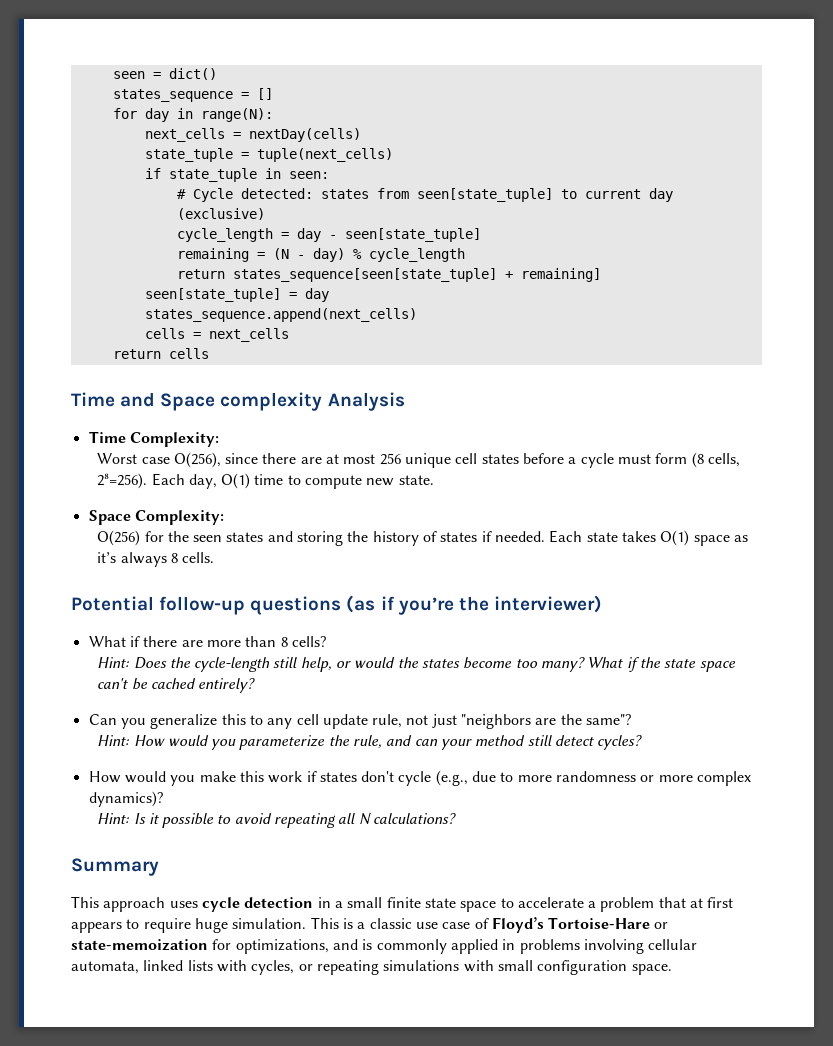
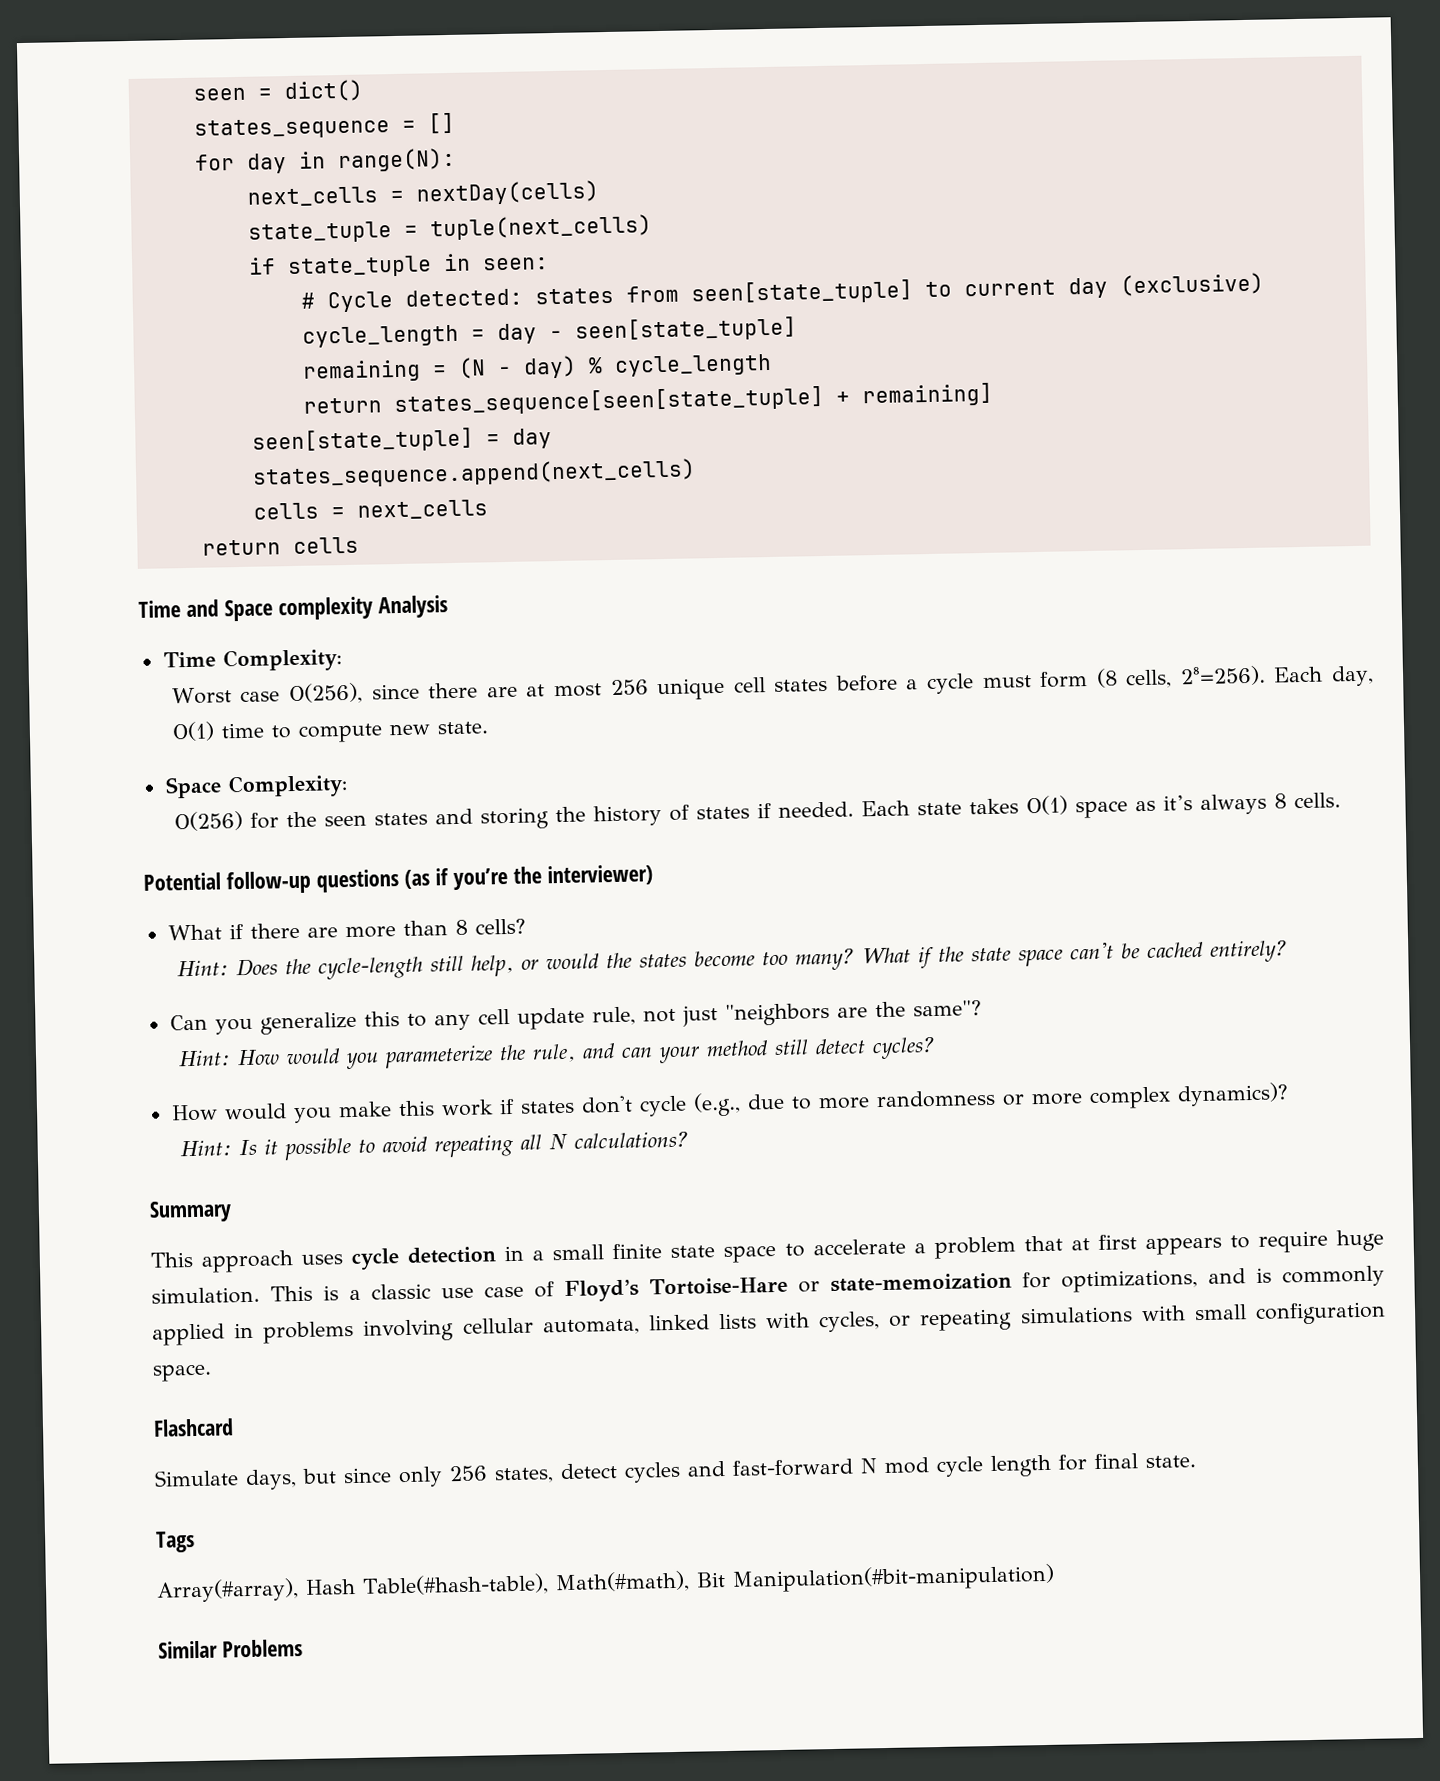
+ Flashcard
+ Simulate days, but since only 256 states, detect cycles and fast-forward N mod cycle length for final state.
+ Tags
+ Array(#array), Hash Table(#hash-table), Math(#math), Bit Manipulation(#bit-manipulation)
+ Similar Problems

